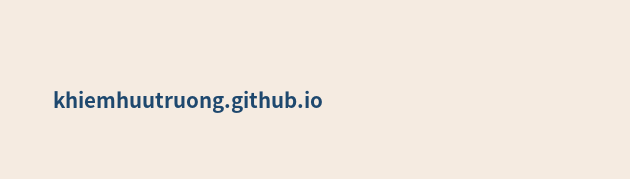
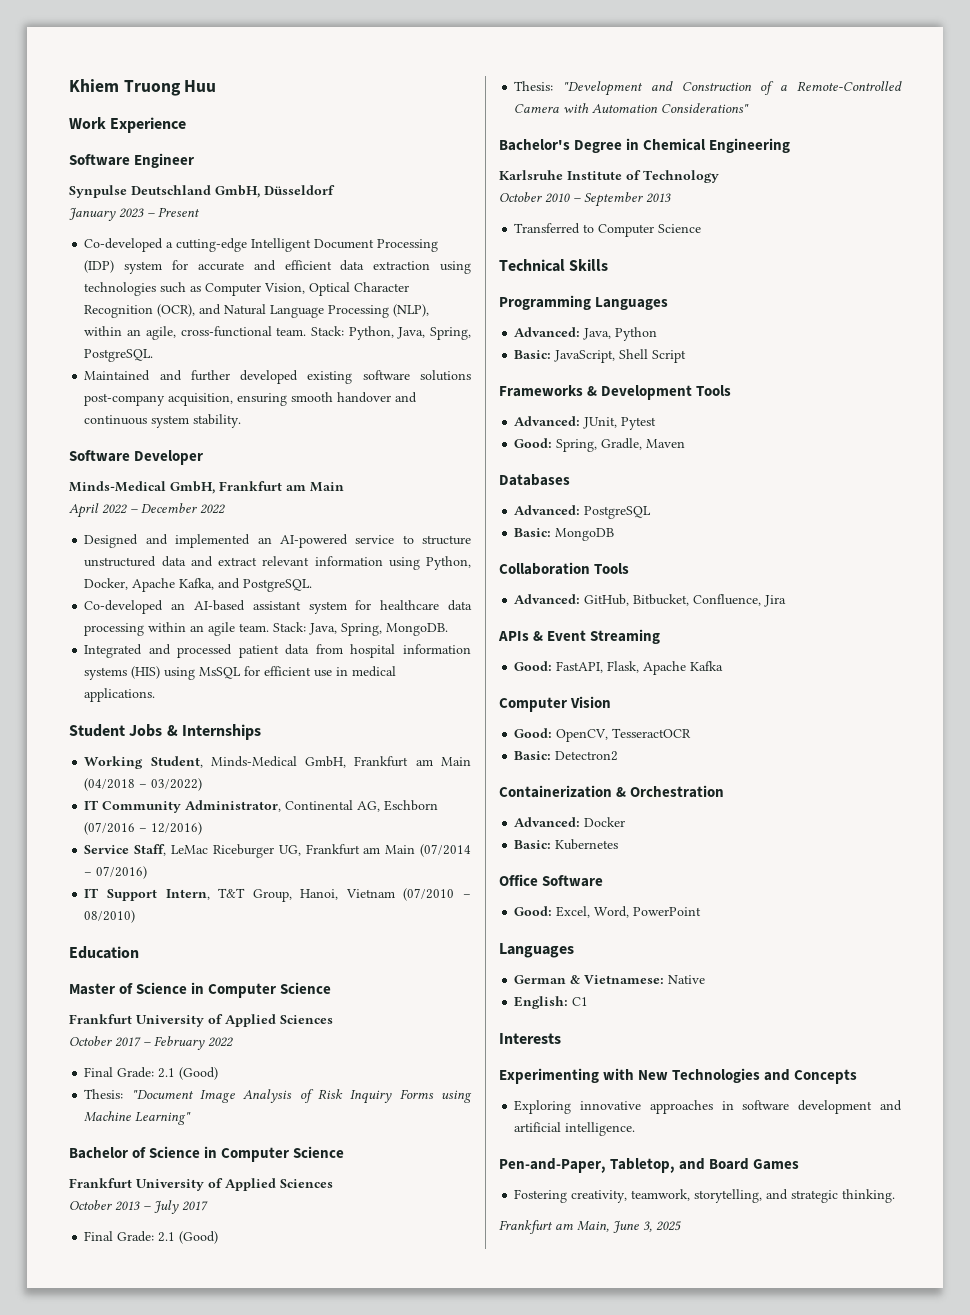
- khiemhuutruong.github.io
+ Khiem Truong Huu
+ Work Experience
+ Software Engineer
+ Synpulse Deutschland GmbH, Düsseldorf
+ January 2023 – Present
+ Co-developed a cutting-edge Intelligent Document Processing (IDP) system for accurate and efficient data extraction using technologies such as Computer Vision, Optical Character Recognition (OCR), and Natural Language Processing (NLP), within an agile, cross-functional team. Stack: Python, Java, Spring, PostgreSQL.
+ Maintained and further developed existing software solutions post-company acquisition, ensuring smooth handover and continuous system stability.
+ Software Developer
+ Minds-Medical GmbH, Frankfurt am Main
+ April 2022 – December 2022
+ Designed and implemented an AI-powered service to structure unstructured data and extract relevant information using Python, Docker, Apache Kafka, and PostgreSQL.
+ Co-developed an AI-based assistant system for healthcare data processing within an agile team. Stack: Java, Spring, MongoDB.
+ Integrated and processed patient data from hospital information systems (HIS) using MsSQL for efficient use in medical applications.
+ Student Jobs & Internships
+ Working Student, Minds-Medical GmbH, Frankfurt am Main (04/2018 – 03/2022)
+ IT Community Administrator, Continental AG, Eschborn (07/2016 – 12/2016)
+ Service Staff, LeMac Riceburger UG, Frankfurt am Main (07/2014 – 07/2016)
+ IT Support Intern, T&T Group, Hanoi, Vietnam (07/2010 – 08/2010)
+ Education
+ Master of Science in Computer Science
+ Frankfurt University of Applied Sciences
+ October 2017 – February 2022
+ Final Grade: 2.1 (Good)
+ Thesis: "Document Image Analysis of Risk Inquiry Forms using Machine Learning"
+ Bachelor of Science in Computer Science
+ Frankfurt University of Applied Sciences
+ October 2013 – July 2017
+ Final Grade: 2.1 (Good)
+ Thesis: "Development and Construction of a Remote-Controlled Camera with Automation Considerations"
+ Bachelor's Degree in Chemical Engineering
+ Karlsruhe Institute of Technology
+ October 2010 – September 2013
+ Transferred to Computer Science
+ Technical Skills
+ Programming Languages
+ Advanced: Java, Python
+ Basic: JavaScript, Shell Script
+ Frameworks & Development Tools
+ Advanced: JUnit, Pytest
+ Good: Spring, Gradle, Maven
+ Databases
+ Advanced: PostgreSQL
+ Basic: MongoDB
+ Collaboration Tools
+ Advanced: GitHub, Bitbucket, Confluence, Jira
+ APIs & Event Streaming
+ Good: FastAPI, Flask, Apache Kafka
+ Computer Vision
+ Good: OpenCV, TesseractOCR
+ Basic: Detectron2
+ Containerization & Orchestration
+ Advanced: Docker
+ Basic: Kubernetes
+ Office Software
+ Good: Excel, Word, PowerPoint
+ Languages
+ German & Vietnamese: Native
+ English: C1
+ Interests
+ Experimenting with New Technologies and Concepts
+ Exploring innovative approaches in software development and artificial intelligence.
+ Pen-and-Paper, Tabletop, and Board Games
+ Fostering creativity, teamwork, storytelling, and strategic thinking.
+ Frankfurt am Main, June 3, 2025

